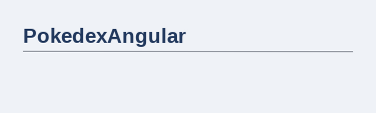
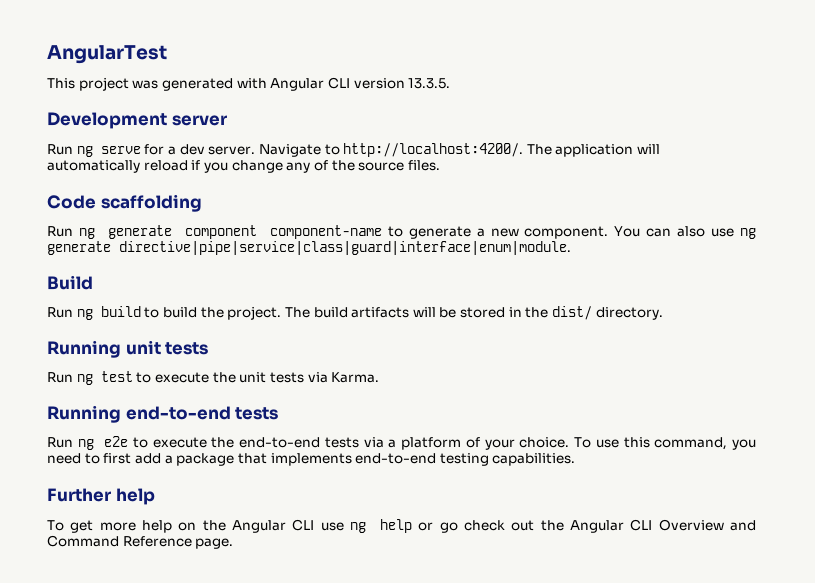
- PokedexAngular
+ AngularTest
+ This project was generated with Angular CLI version 13.3.5.
+ Development server
+ Run ng serve for a dev server. Navigate to http://localhost:4200/. The application will automatically reload if you change any of the source files.
+ Code scaffolding
+ Run ng generate component component-name to generate a new component. You can also use ng generate directive|pipe|service|class|guard|interface|enum|module.
+ Build
+ Run ng build to build the project. The build artifacts will be stored in the dist/ directory.
+ Running unit tests
+ Run ng test to execute the unit tests via Karma.
+ Running end-to-end tests
+ Run ng e2e to execute the end-to-end tests via a platform of your choice. To use this command, you need to first add a package that implements end-to-end testing capabilities.
+ Further help
+ To get more help on the Angular CLI use ng help or go check out the Angular CLI Overview and Command Reference page.

